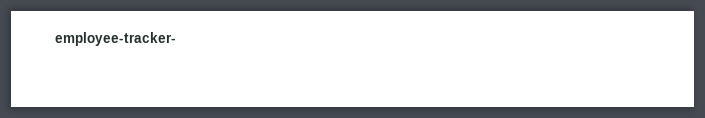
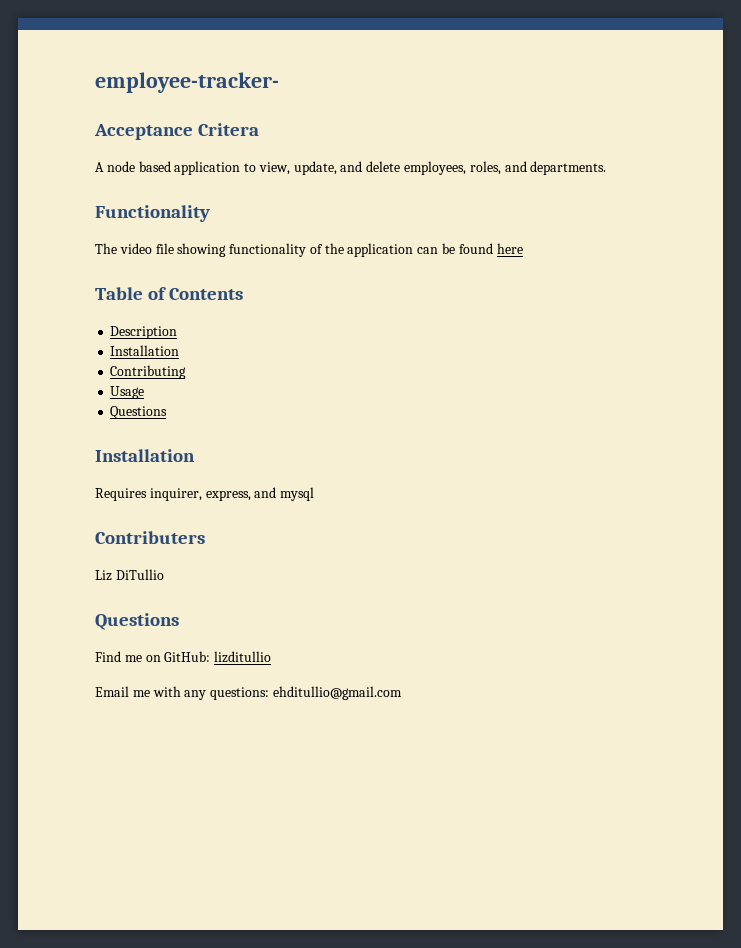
+ Acceptance Critera
+ A node based application to view, update, and delete employees, roles, and departments.
+ Functionality
+ The video file showing functionality of the application can be found here
+ Table of Contents
+ Description
+ Installation
+ Contributing
+ Usage
+ Questions
+ Installation
+ Requires inquirer, express, and mysql
+ Contributers
+ Liz DiTullio
+ Questions
+ Find me on GitHub: lizditullio
+ Email me with any questions: ehditullio@gmail.com

